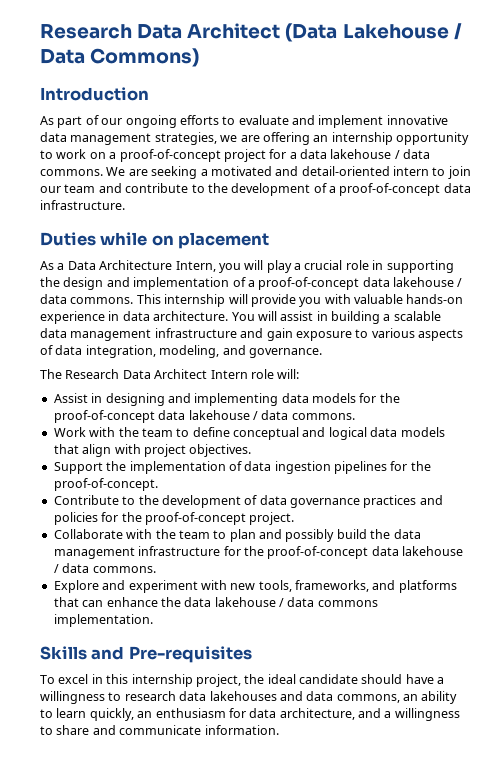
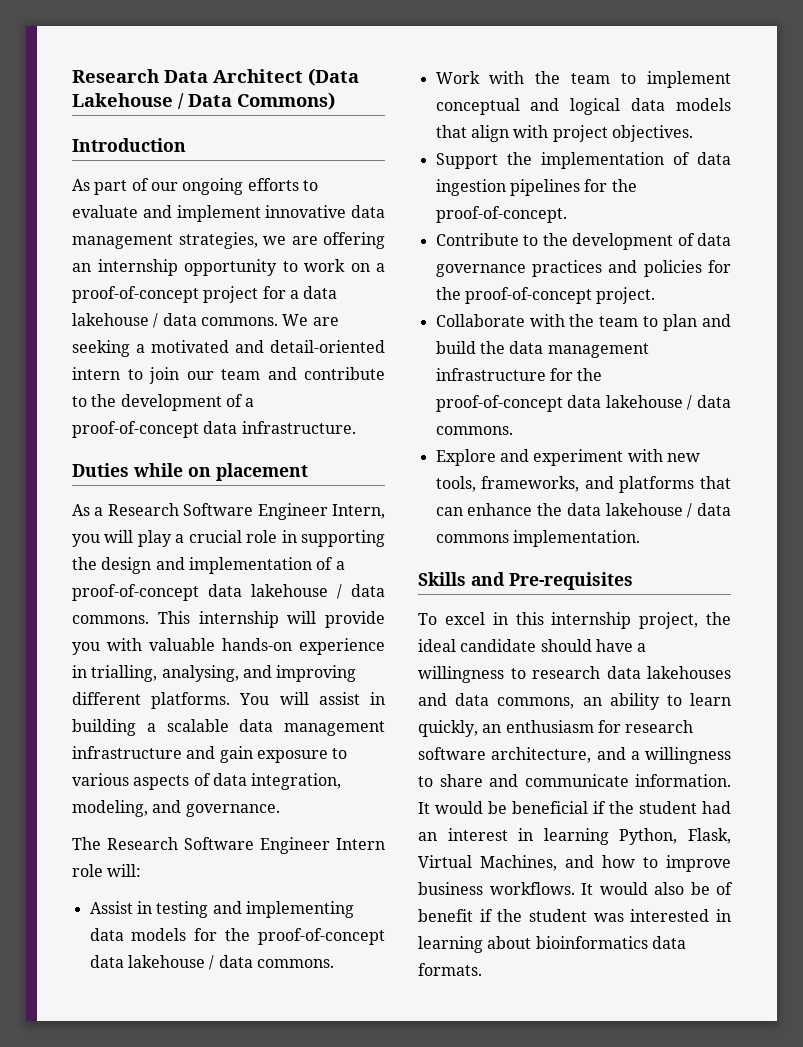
- As a Data Architecture Intern, you will play a crucial role in supporting the design and implementation of a proof-of-concept data lakehouse / data commons.
+ As a Research Software Engineer Intern, you will play a crucial role in supporting the design and implementation of a proof-of-concept data lakehouse / data commons.
- This internship will provide you with valuable hands-on experience in data architecture.
+ This internship will provide you with valuable hands-on experience in trialling, analysing, and improving different platforms.
- The Research Data Architect Intern role will:
+ The Research Software Engineer Intern role will:
- Assist in designing and implementing data models for the proof-of-concept data lakehouse / data commons.
+ Assist in testing and implementing data models for the proof-of-concept data lakehouse / data commons.
- Work with the team to define conceptual and logical data models that align with project objectives.
+ Work with the team to implement conceptual and logical data models that align with project objectives.
- Collaborate with the team to plan and possibly build the data management infrastructure for the proof-of-concept data lakehouse / data commons.
+ Collaborate with the team to plan and build the data management infrastructure for the proof-of-concept data lakehouse / data commons.
- To excel in this internship project, the ideal candidate should have a willingness to research data lakehouses and data commons, an ability to learn quickly, an enthusiasm for data architecture, and a willingness to share and communicate information.
+ To excel in this internship project, the ideal candidate should have a willingness to research data lakehouses and data commons, an ability to learn quickly, an enthusiasm for research software architecture, and a willingness to share and communicate information.
+ It would be beneficial if the student had an interest in learning Python, Flask, Virtual Machines, and how to improve business workflows. It would also be of benefit if the student was interested in learning about bioinformatics data formats.

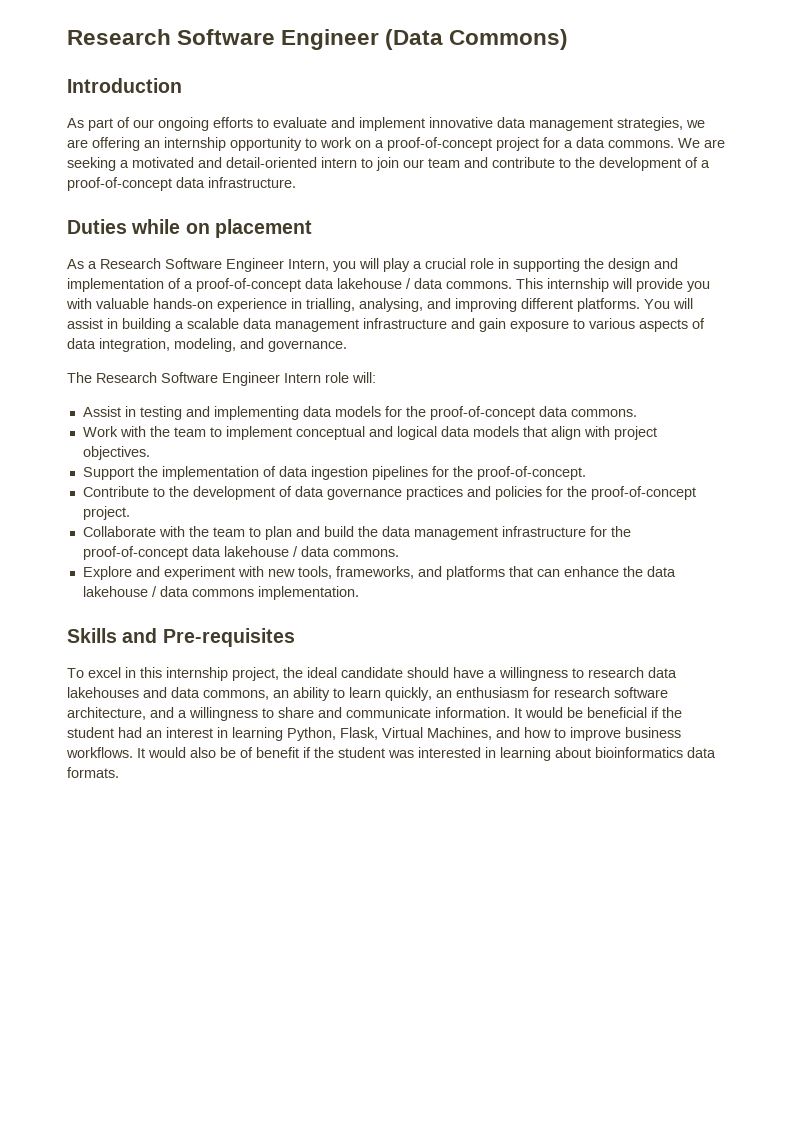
- Research Data Architect (Data Lakehouse / Data Commons)
+ Research Software Engineer (Data Commons)
- As part of our ongoing efforts to evaluate and implement innovative data management strategies, we are offering an internship opportunity to work on a proof-of-concept project for a data lakehouse / data commons.
+ As part of our ongoing efforts to evaluate and implement innovative data management strategies, we are offering an internship opportunity to work on a proof-of-concept project for a data commons.
- Assist in testing and implementing data models for the proof-of-concept data lakehouse / data commons.
+ Assist in testing and implementing data models for the proof-of-concept data commons.

